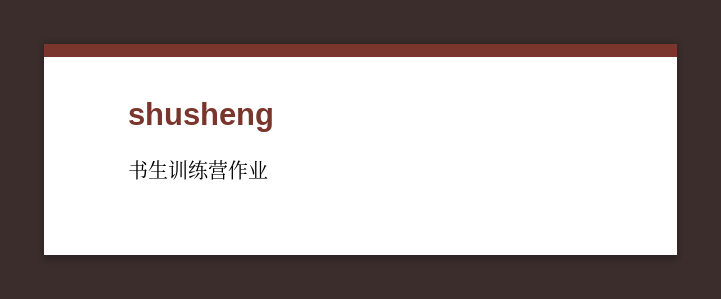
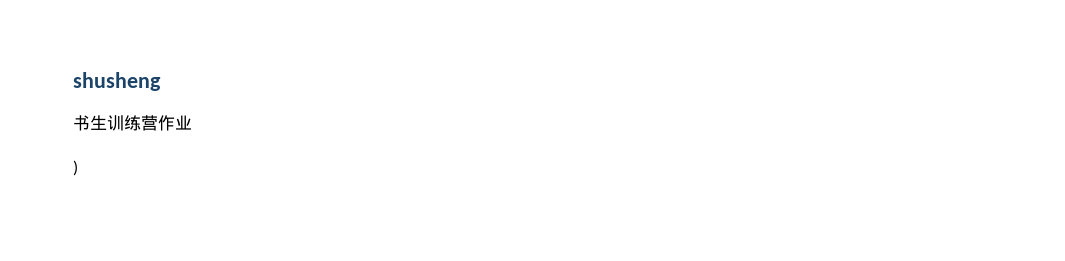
+ )

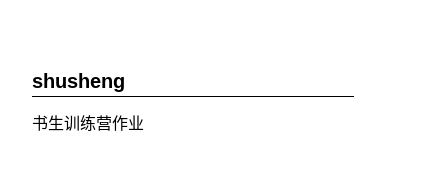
- )

